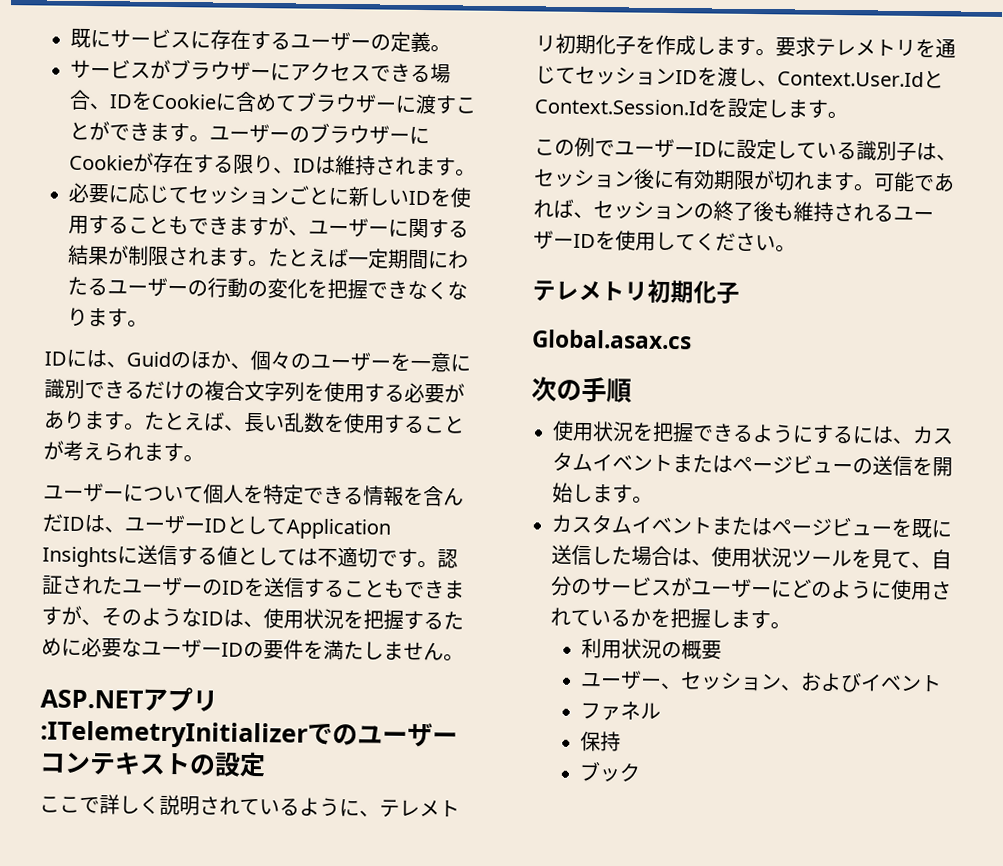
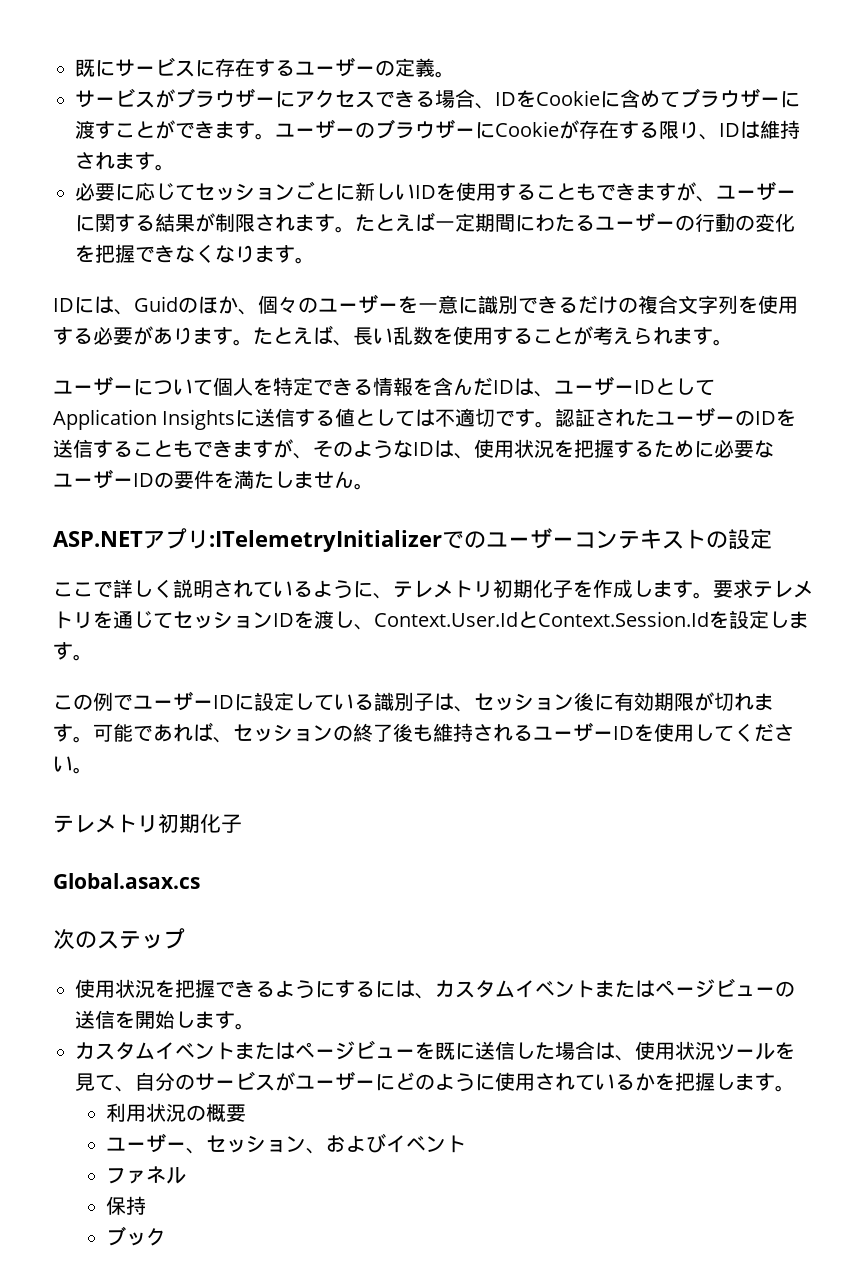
- 次の手順
+ 次のステップ

